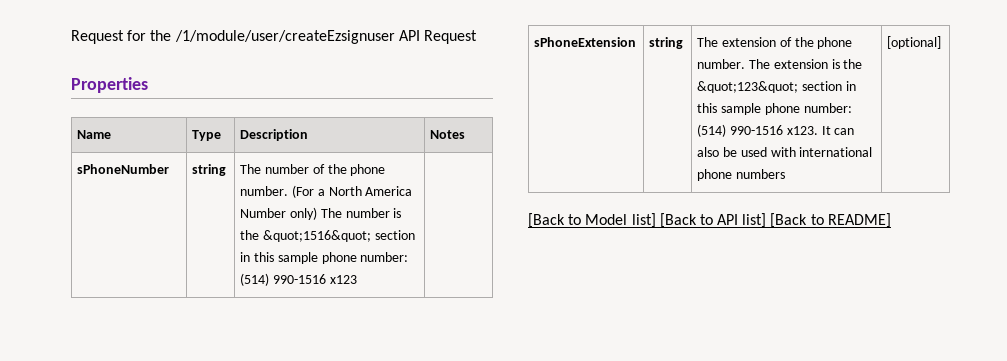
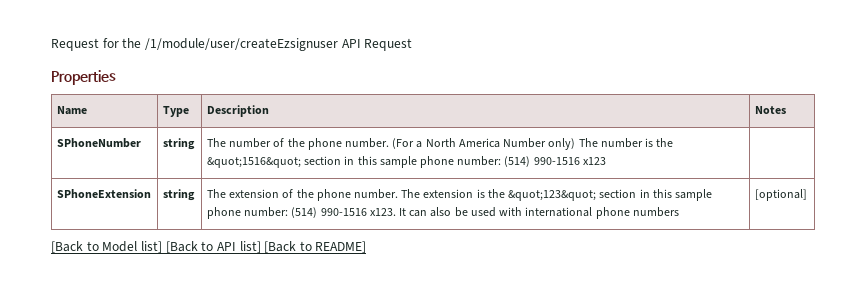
- sPhoneNumber | string | The number of the phone number. (For a North America Number only) The number is the &quot;1516&quot; section in this sample phone number: (514) 990-1516 x123 |
+ SPhoneNumber | string | The number of the phone number. (For a North America Number only) The number is the &quot;1516&quot; section in this sample phone number: (514) 990-1516 x123 |
- sPhoneExtension | string | The extension of the phone number. The extension is the &quot;123&quot; section in this sample phone number: (514) 990-1516 x123. It can also be used with international phone numbers | [optional]
+ SPhoneExtension | string | The extension of the phone number. The extension is the &quot;123&quot; section in this sample phone number: (514) 990-1516 x123. It can also be used with international phone numbers | [optional]

